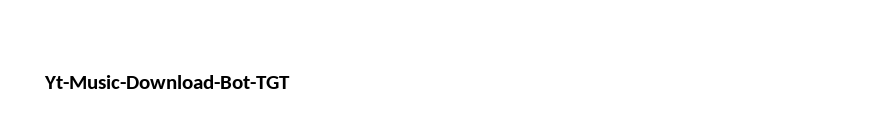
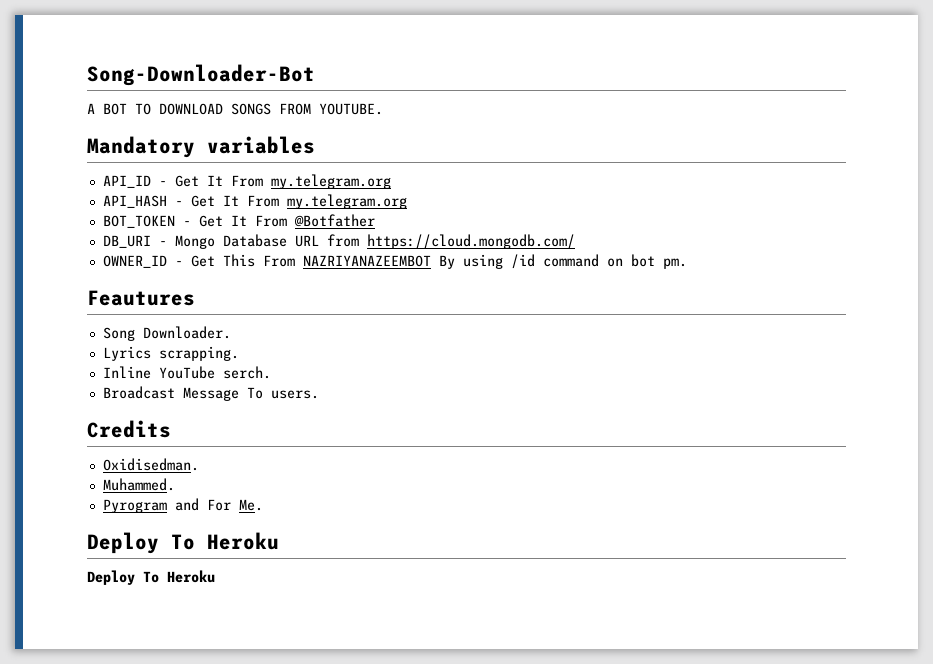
- Yt-Music-Download-Bot-TGT
+ Song-Downloader-Bot
+ A BOT TO DOWNLOAD SONGS FROM YOUTUBE.
+ Mandatory variables
+ API_ID - Get It From my.telegram.org
+ API_HASH - Get It From my.telegram.org
+ BOT_TOKEN - Get It From @Botfather
+ DB_URI - Mongo Database URL from https://cloud.mongodb.com/
+ OWNER_ID - Get This From NAZRIYANAZEEMBOT By using /id command on bot pm.
+ Feautures
+ Song Downloader.
+ Lyrics scrapping.
+ Inline YouTube serch.
+ Broadcast Message To users.
+ Credits
+ Oxidisedman.
+ Muhammed.
+ Pyrogram and For Me.
+ Deploy To Heroku
+ Deploy To Heroku

